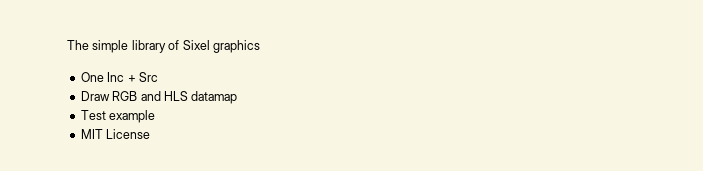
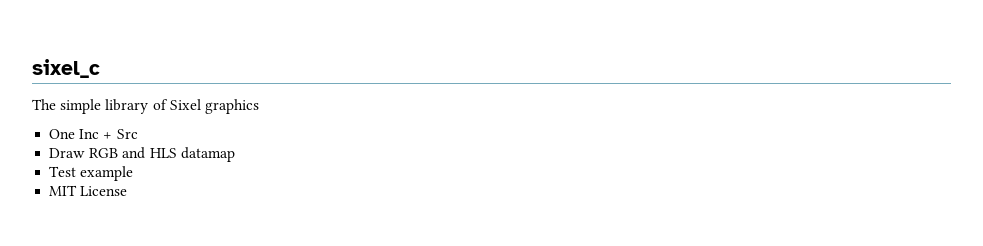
+ sixel_c

